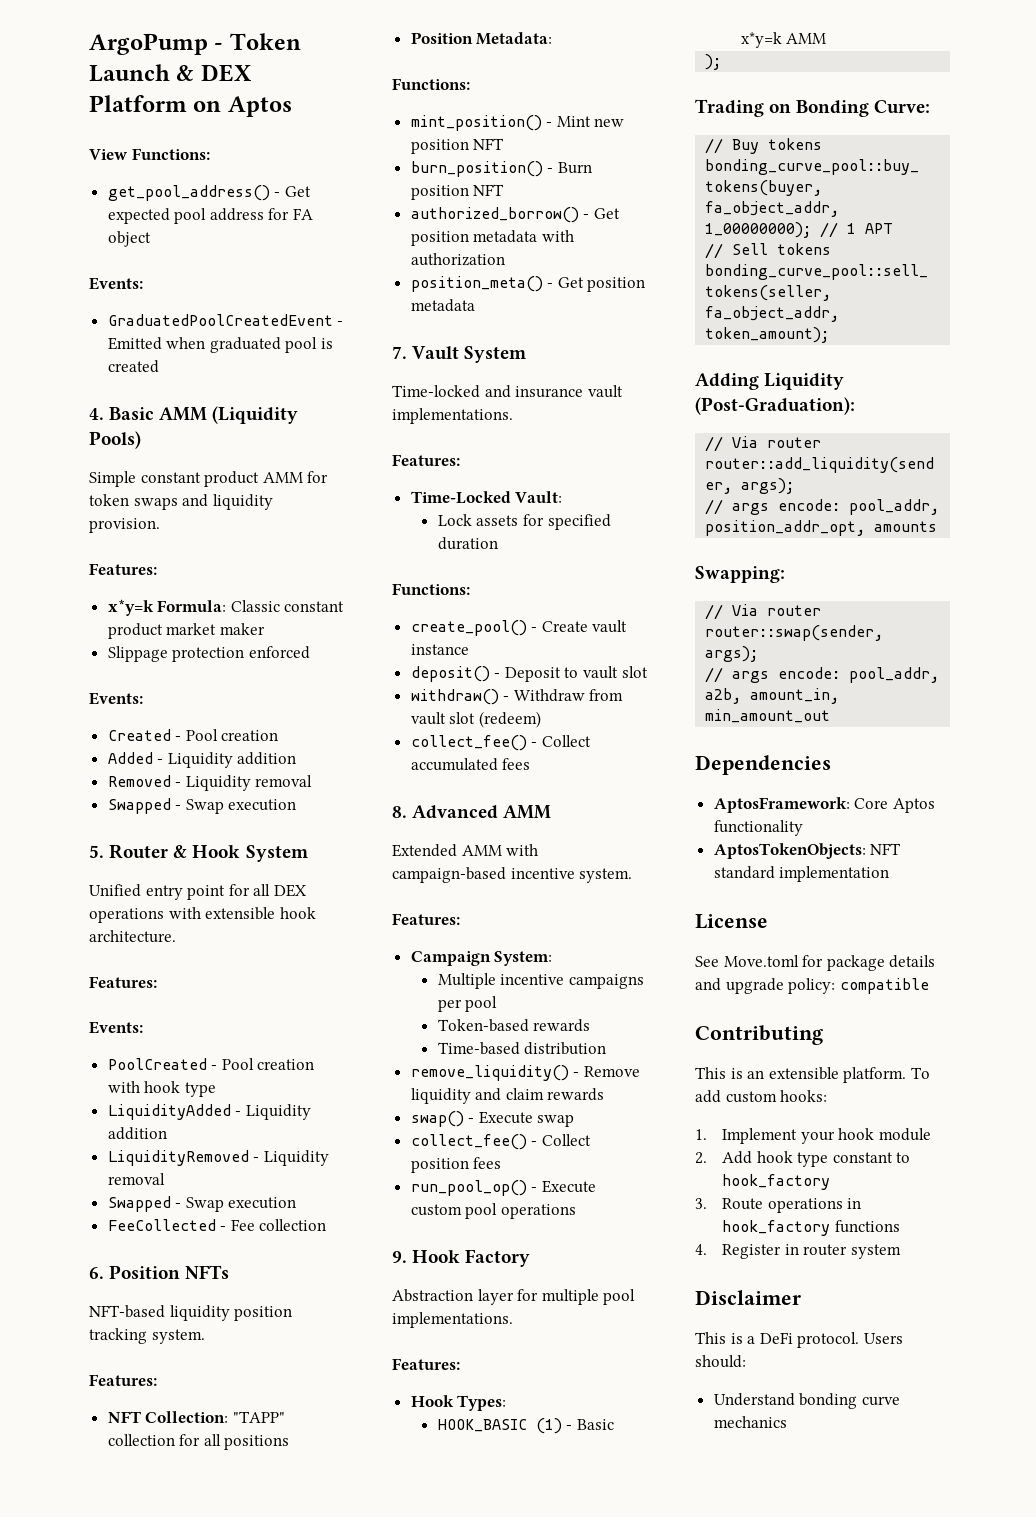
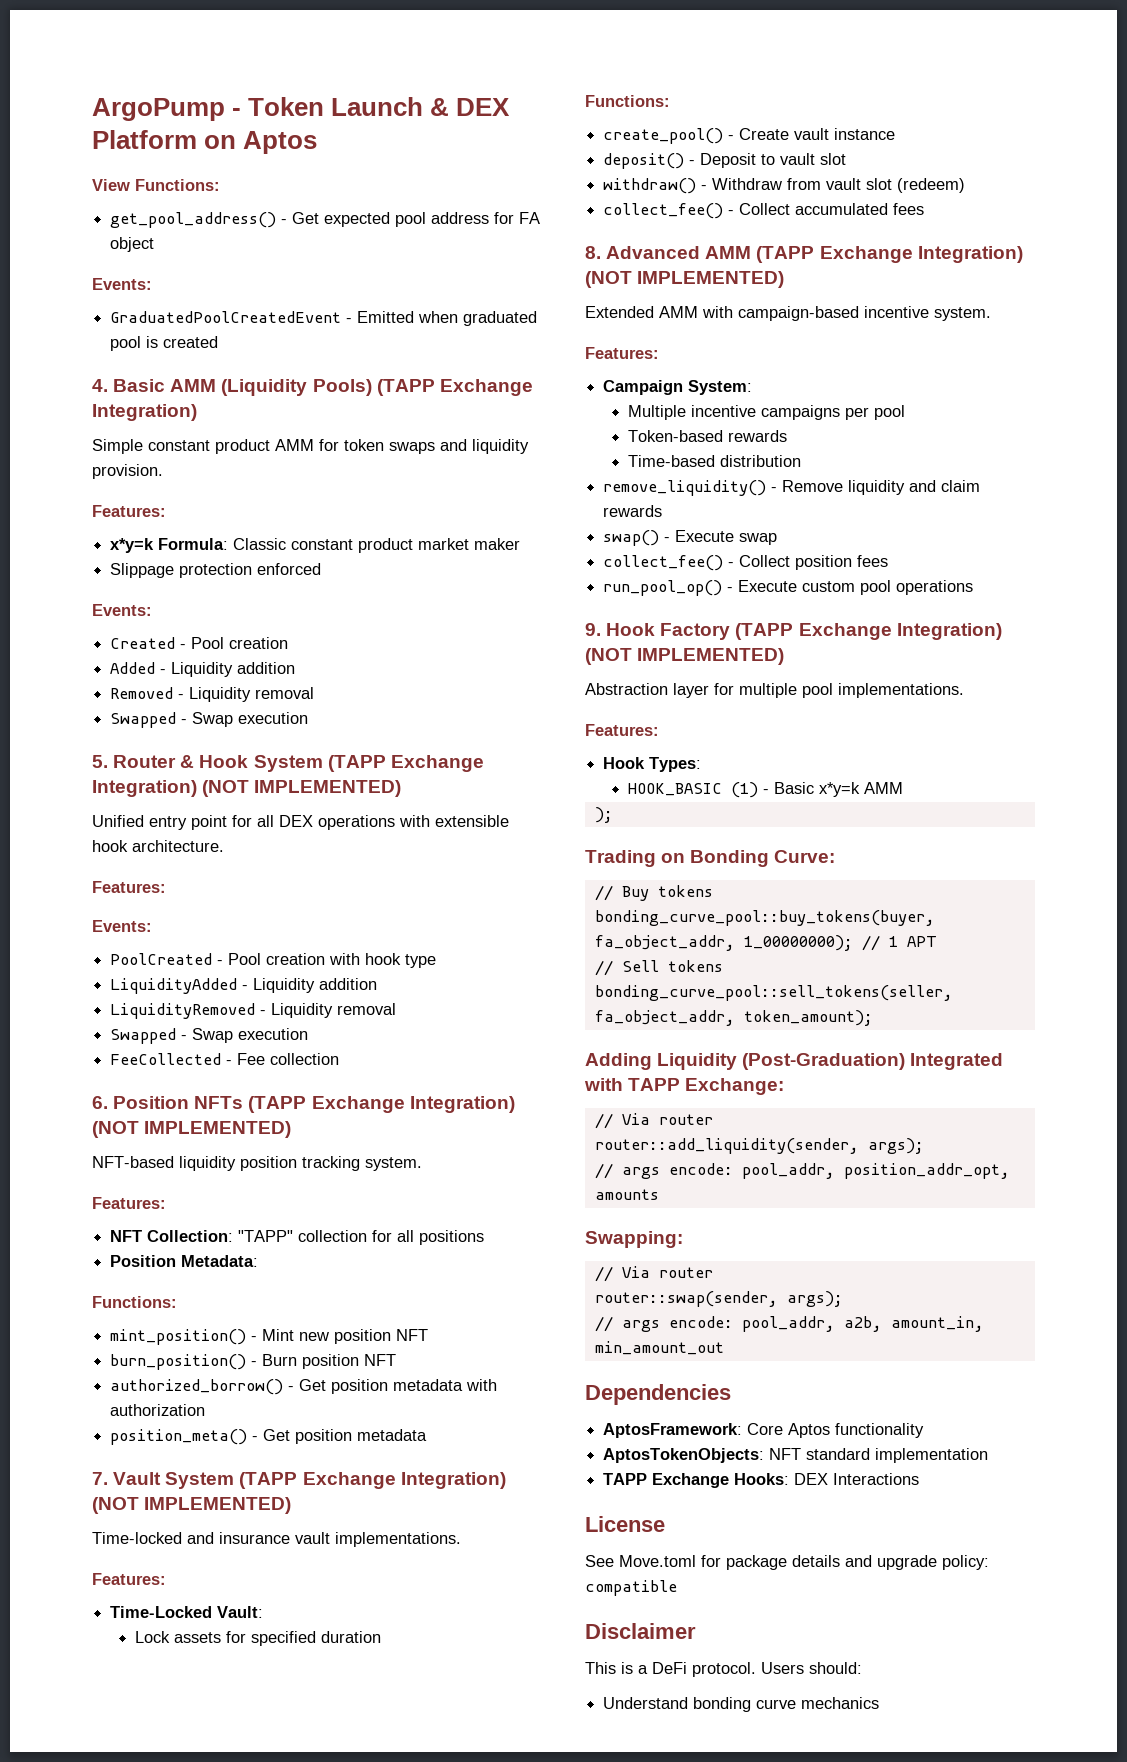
- 4. Basic AMM (Liquidity Pools)
+ 4. Basic AMM (Liquidity Pools) (TAPP Exchange Integration)
- 5. Router & Hook System
+ 5. Router & Hook System (TAPP Exchange Integration) (NOT IMPLEMENTED)
- 6. Position NFTs
+ 6. Position NFTs (TAPP Exchange Integration) (NOT IMPLEMENTED)
- 7. Vault System
+ 7. Vault System (TAPP Exchange Integration) (NOT IMPLEMENTED)
- 8. Advanced AMM
+ 8. Advanced AMM (TAPP Exchange Integration) (NOT IMPLEMENTED)
- 9. Hook Factory
+ 9. Hook Factory (TAPP Exchange Integration) (NOT IMPLEMENTED)
- Adding Liquidity (Post-Graduation):
+ Adding Liquidity (Post-Graduation) Integrated with TAPP Exchange:
+ TAPP Exchange Hooks: DEX Interactions
- Contributing
- This is an extensible platform. To add custom hooks:
- 1. Implement your hook module
- 2. Add hook type constant to hook_factory
- 3. Route operations in hook_factory functions
- 4. Register in router system

